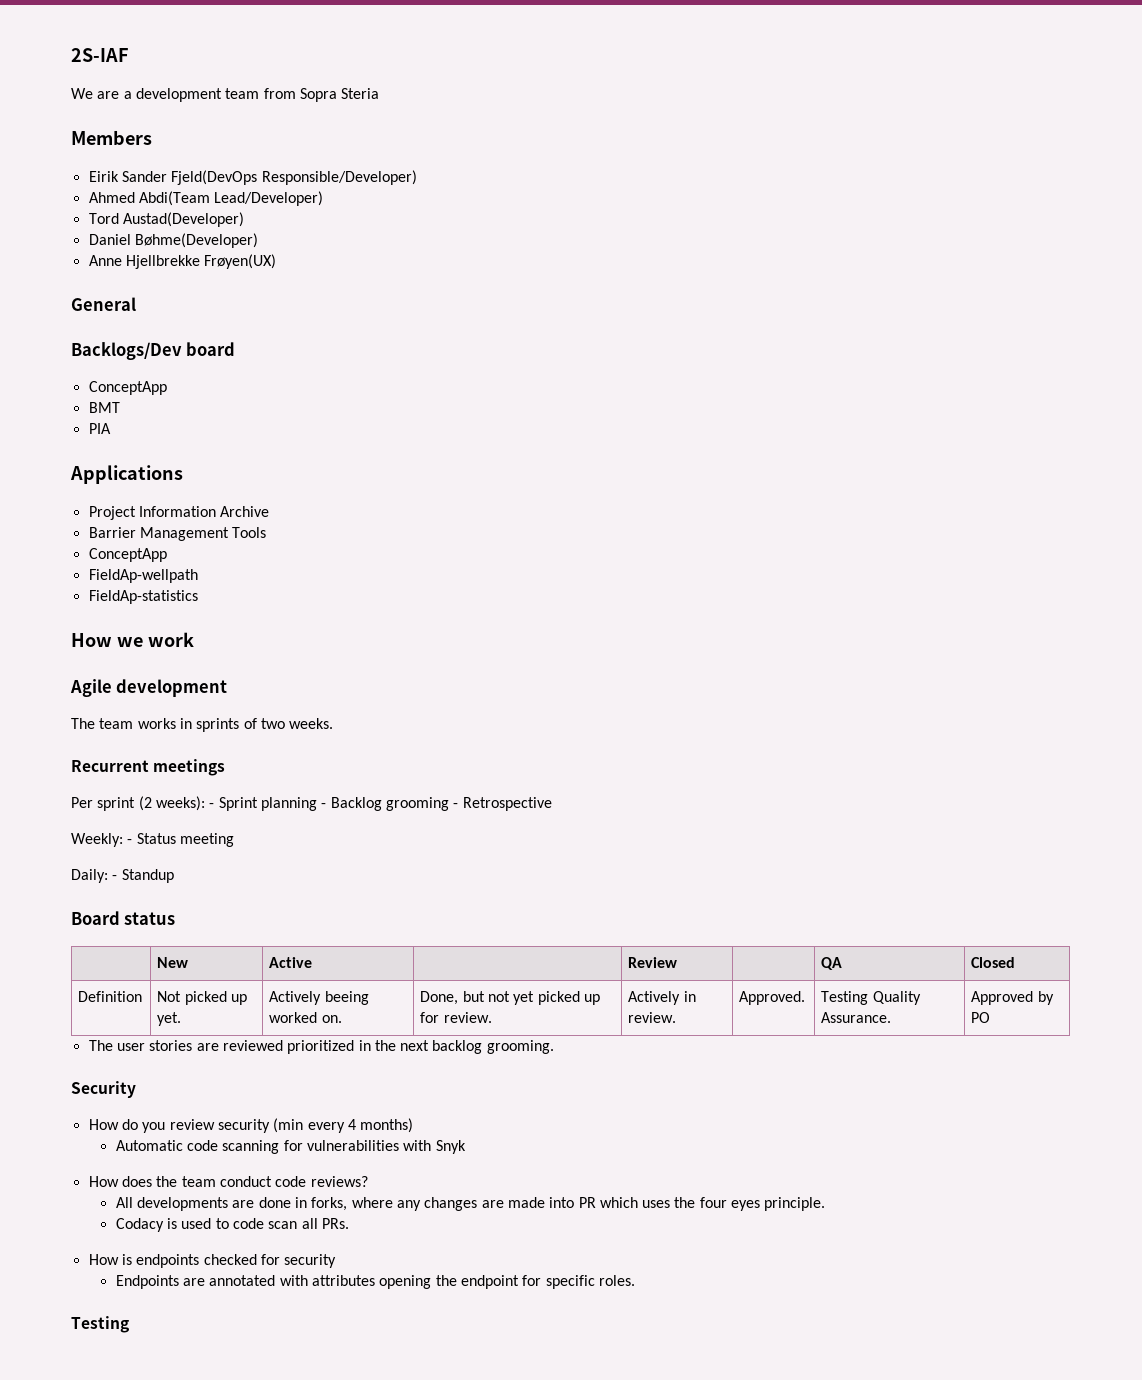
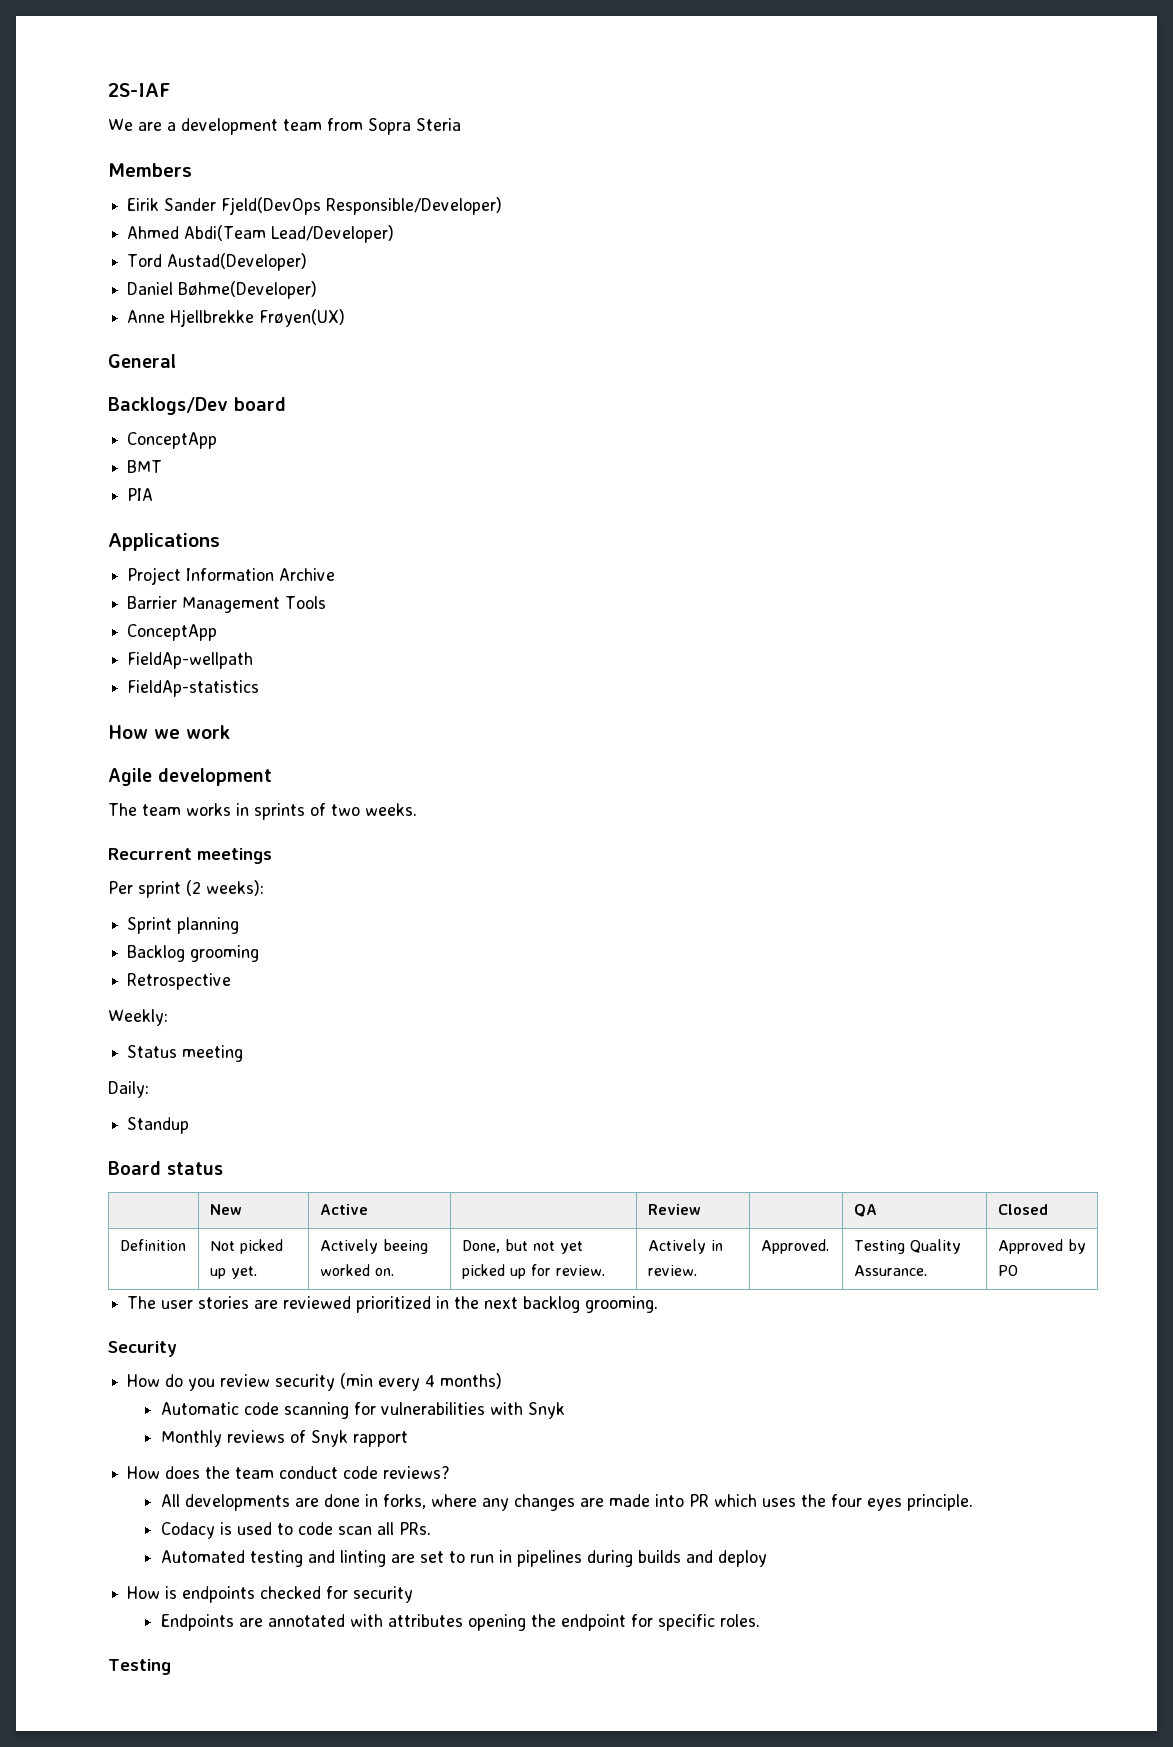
- Per sprint (2 weeks): - Sprint planning - Backlog grooming - Retrospective
+ Per sprint (2 weeks):
+ Sprint planning
+ Backlog grooming
+ Retrospective
- Weekly: - Status meeting
+ Weekly:
+ Status meeting
- Daily: - Standup
+ Daily:
+ Standup
+ Monthly reviews of Snyk rapport
+ Automated testing and linting are set to run in pipelines during builds and deploy

